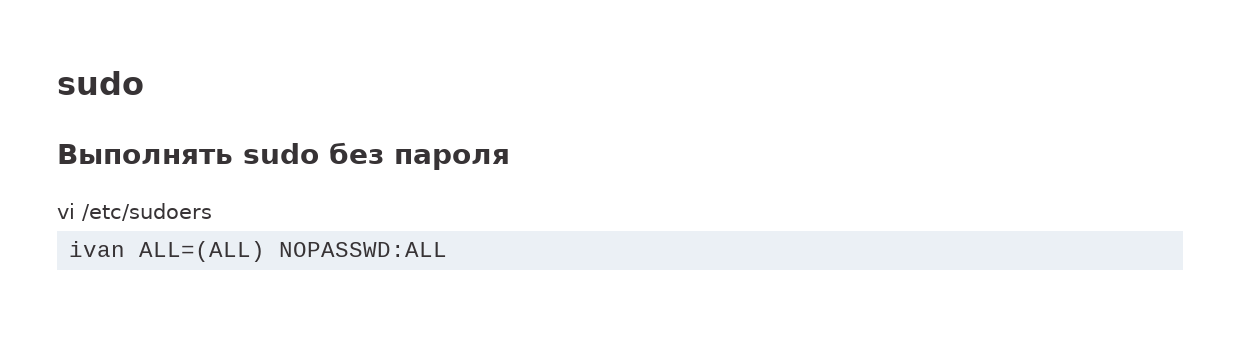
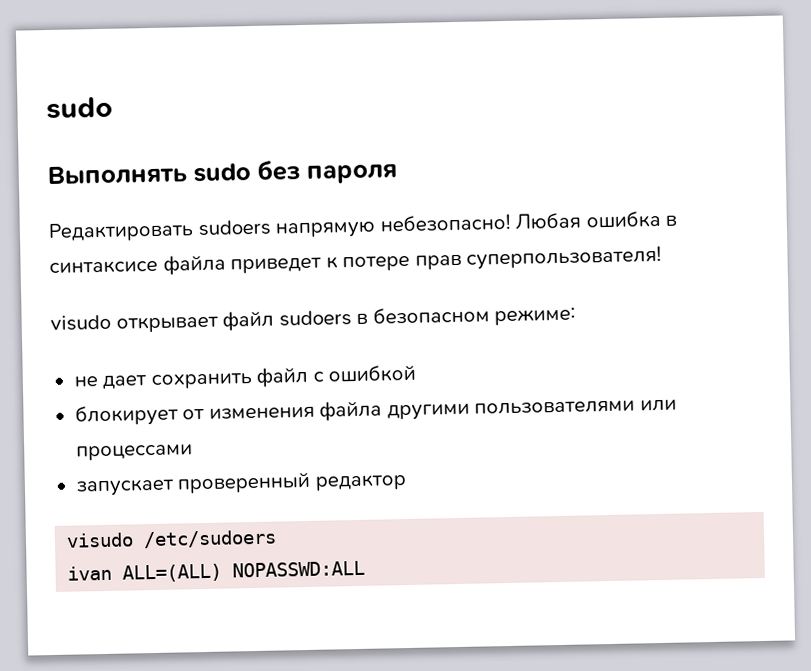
- vi /etc/sudoers
+ Редактировать sudoers напрямую небезопасно! Любая ошибка в синтаксисе файла приведет к потере прав суперпользователя!
+ visudo открывает файл sudoers в безопасном режиме:
+ не дает сохранить файл с ошибкой
+ блокирует от изменения файла другими пользователями или процессами
+ запускает проверенный редактор
+ visudo /etc/sudoers

